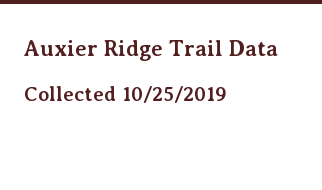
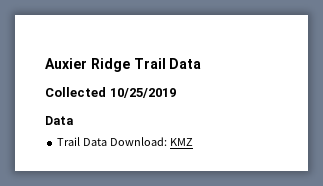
  Collected 10/25/2019
+ Data
+ Trail Data Download: KMZ

